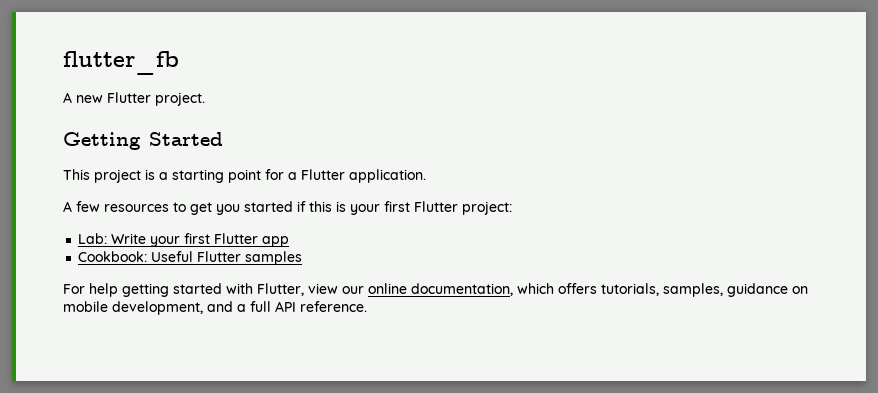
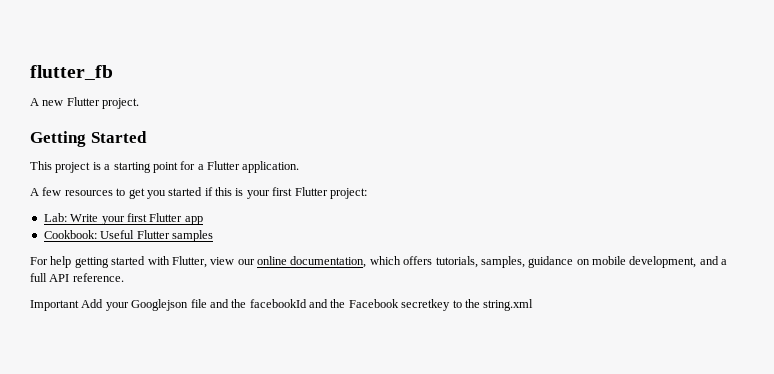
+ Important Add your Googlejson file and the facebookId and the Facebook secretkey to the string.xml

